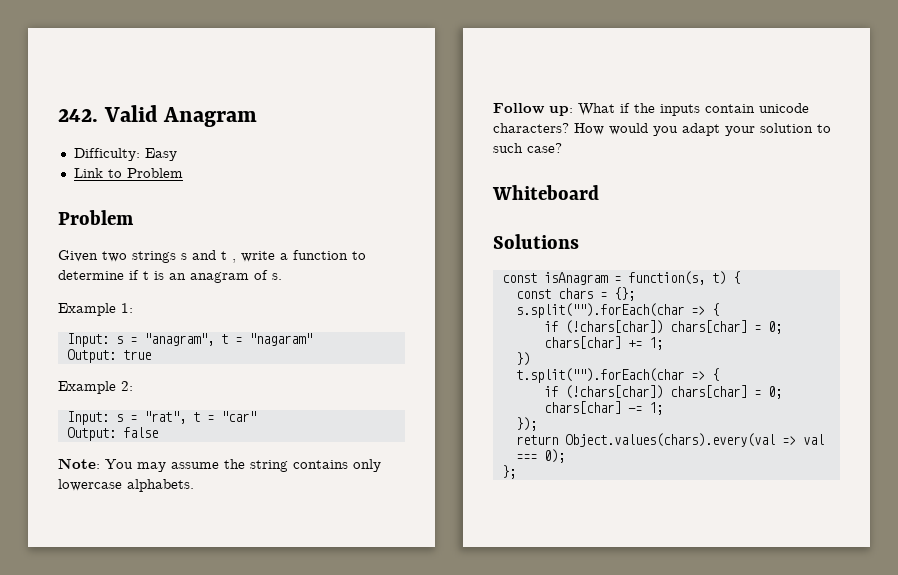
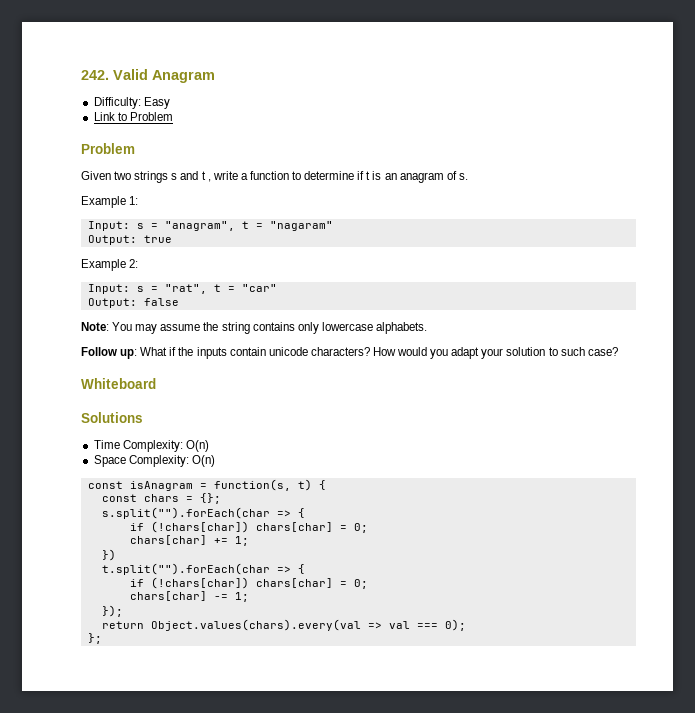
+ Time Complexity: O(n)
+ Space Complexity: O(n)

